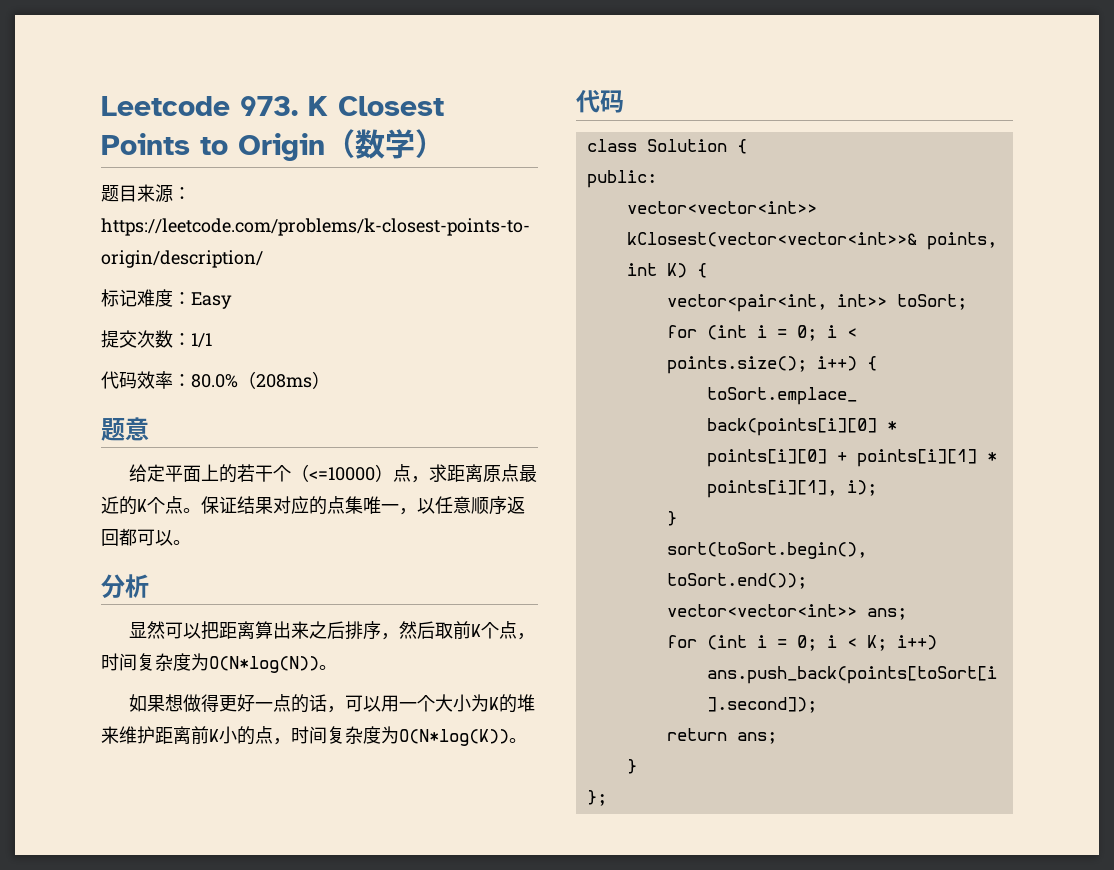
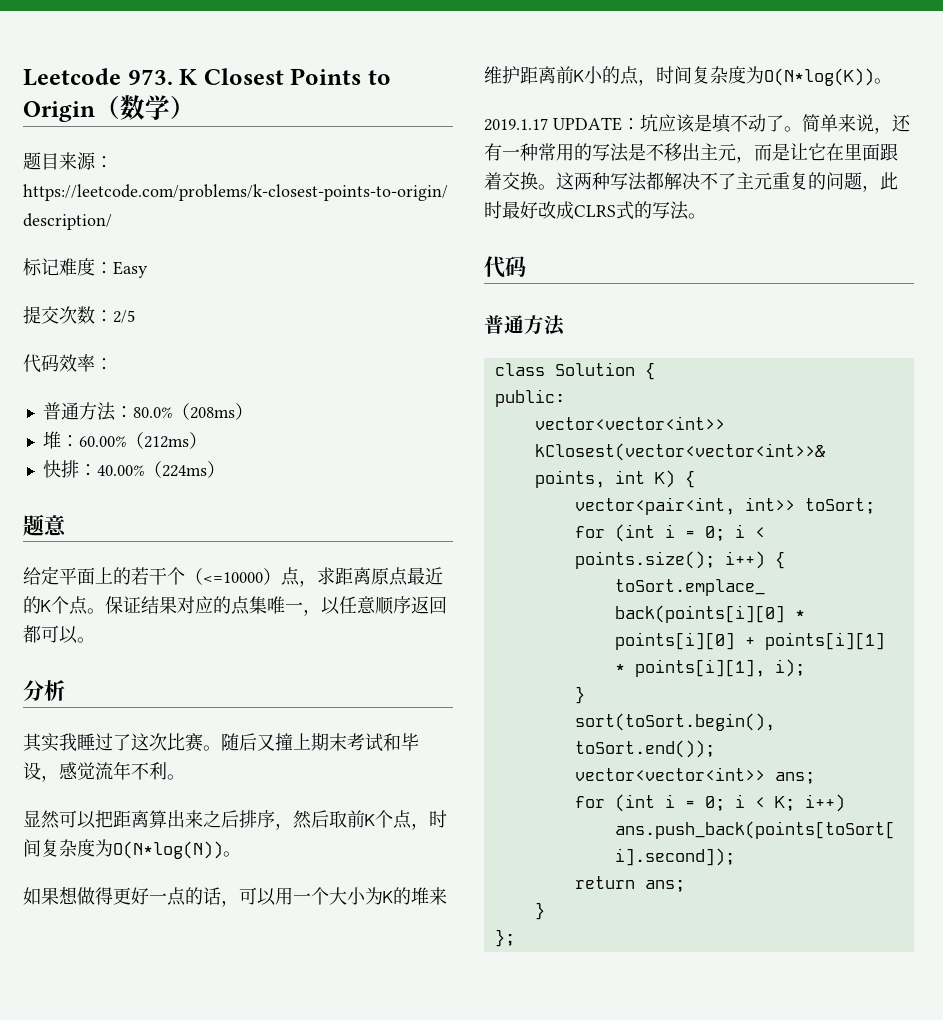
- 提交次数：1/1
+ 提交次数：2/5
- 代码效率：80.0%（208ms）
+ 代码效率：
+ 普通方法：80.0%（208ms）
+ 堆：60.00%（212ms）
+ 快排：40.00%（224ms）
+ 其实我睡过了这次比赛。随后又撞上期末考试和毕设，感觉流年不利。
  如果想做得更好一点的话，可以用一个大小为K的堆来维护距离前K小的点，时间复杂度为O(N*log(K))。
+ 2019.1.17 UPDATE：坑应该是填不动了。简单来说，还有一种常用的写法是不移出主元，而是让它在里面跟着交换。这两种写法都解决不了主元重复的问题，此时最好改成CLRS式的写法。
  代码
+ 普通方法

